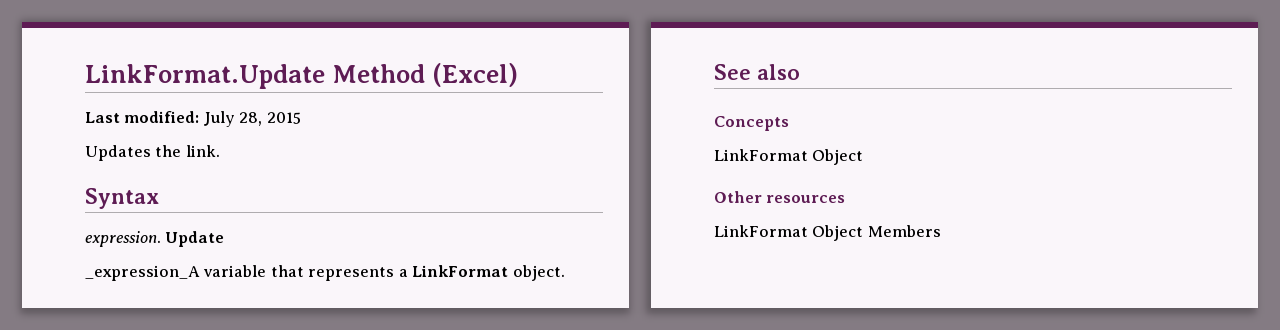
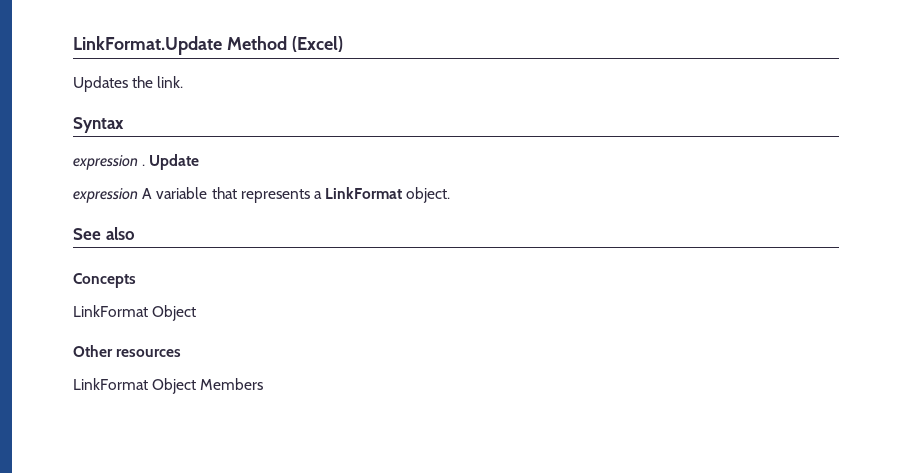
- Last modified: July 28, 2015
- expression.
+ expression .
- _expression_A variable that represents a LinkFormat object.
+ expression A variable that represents a LinkFormat object.

